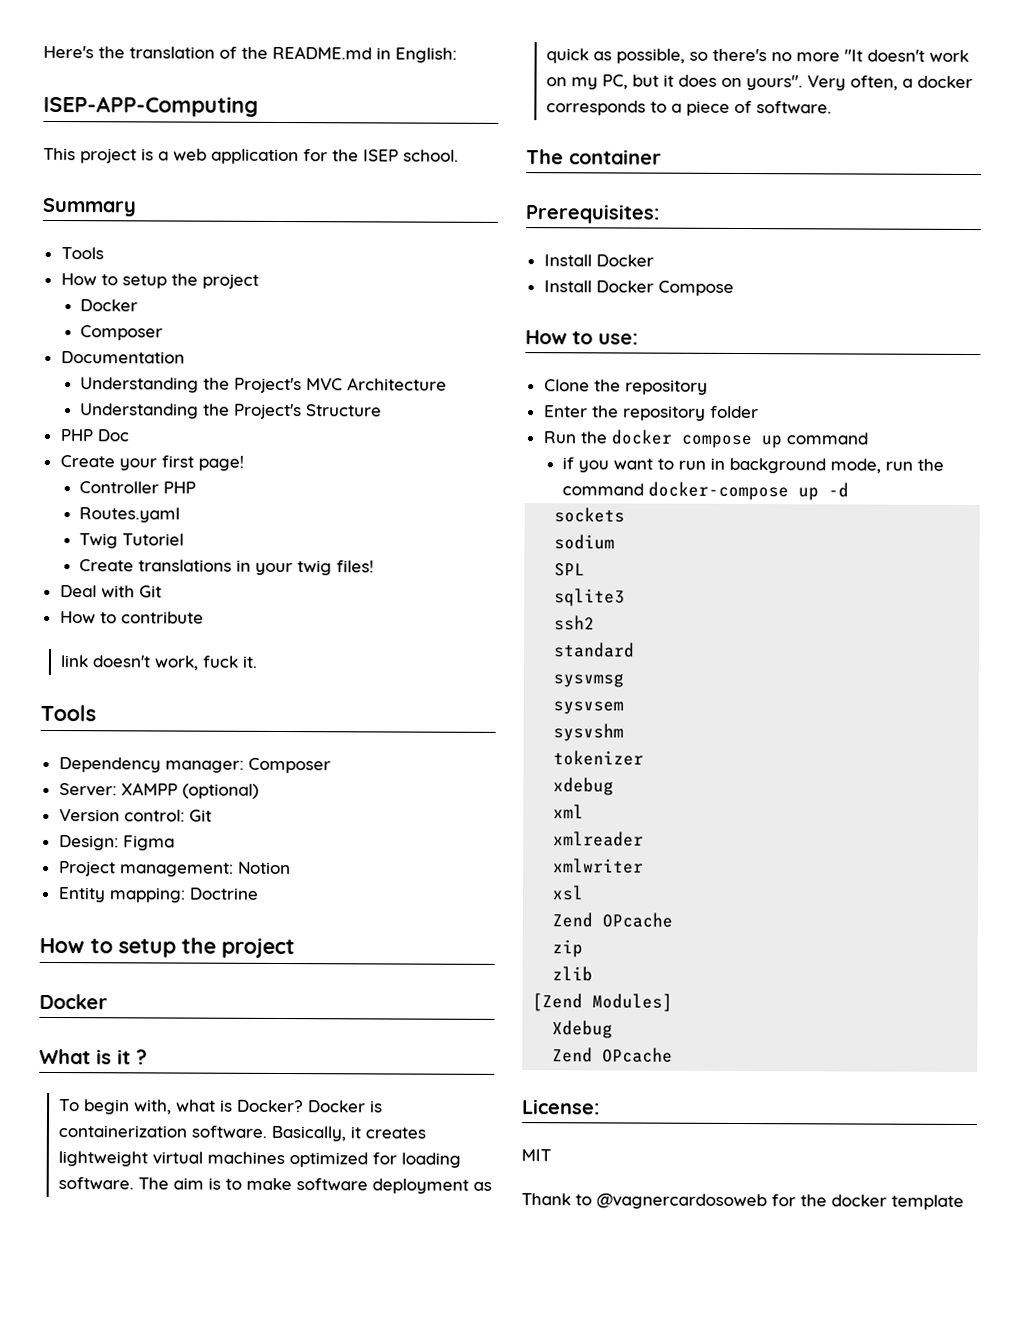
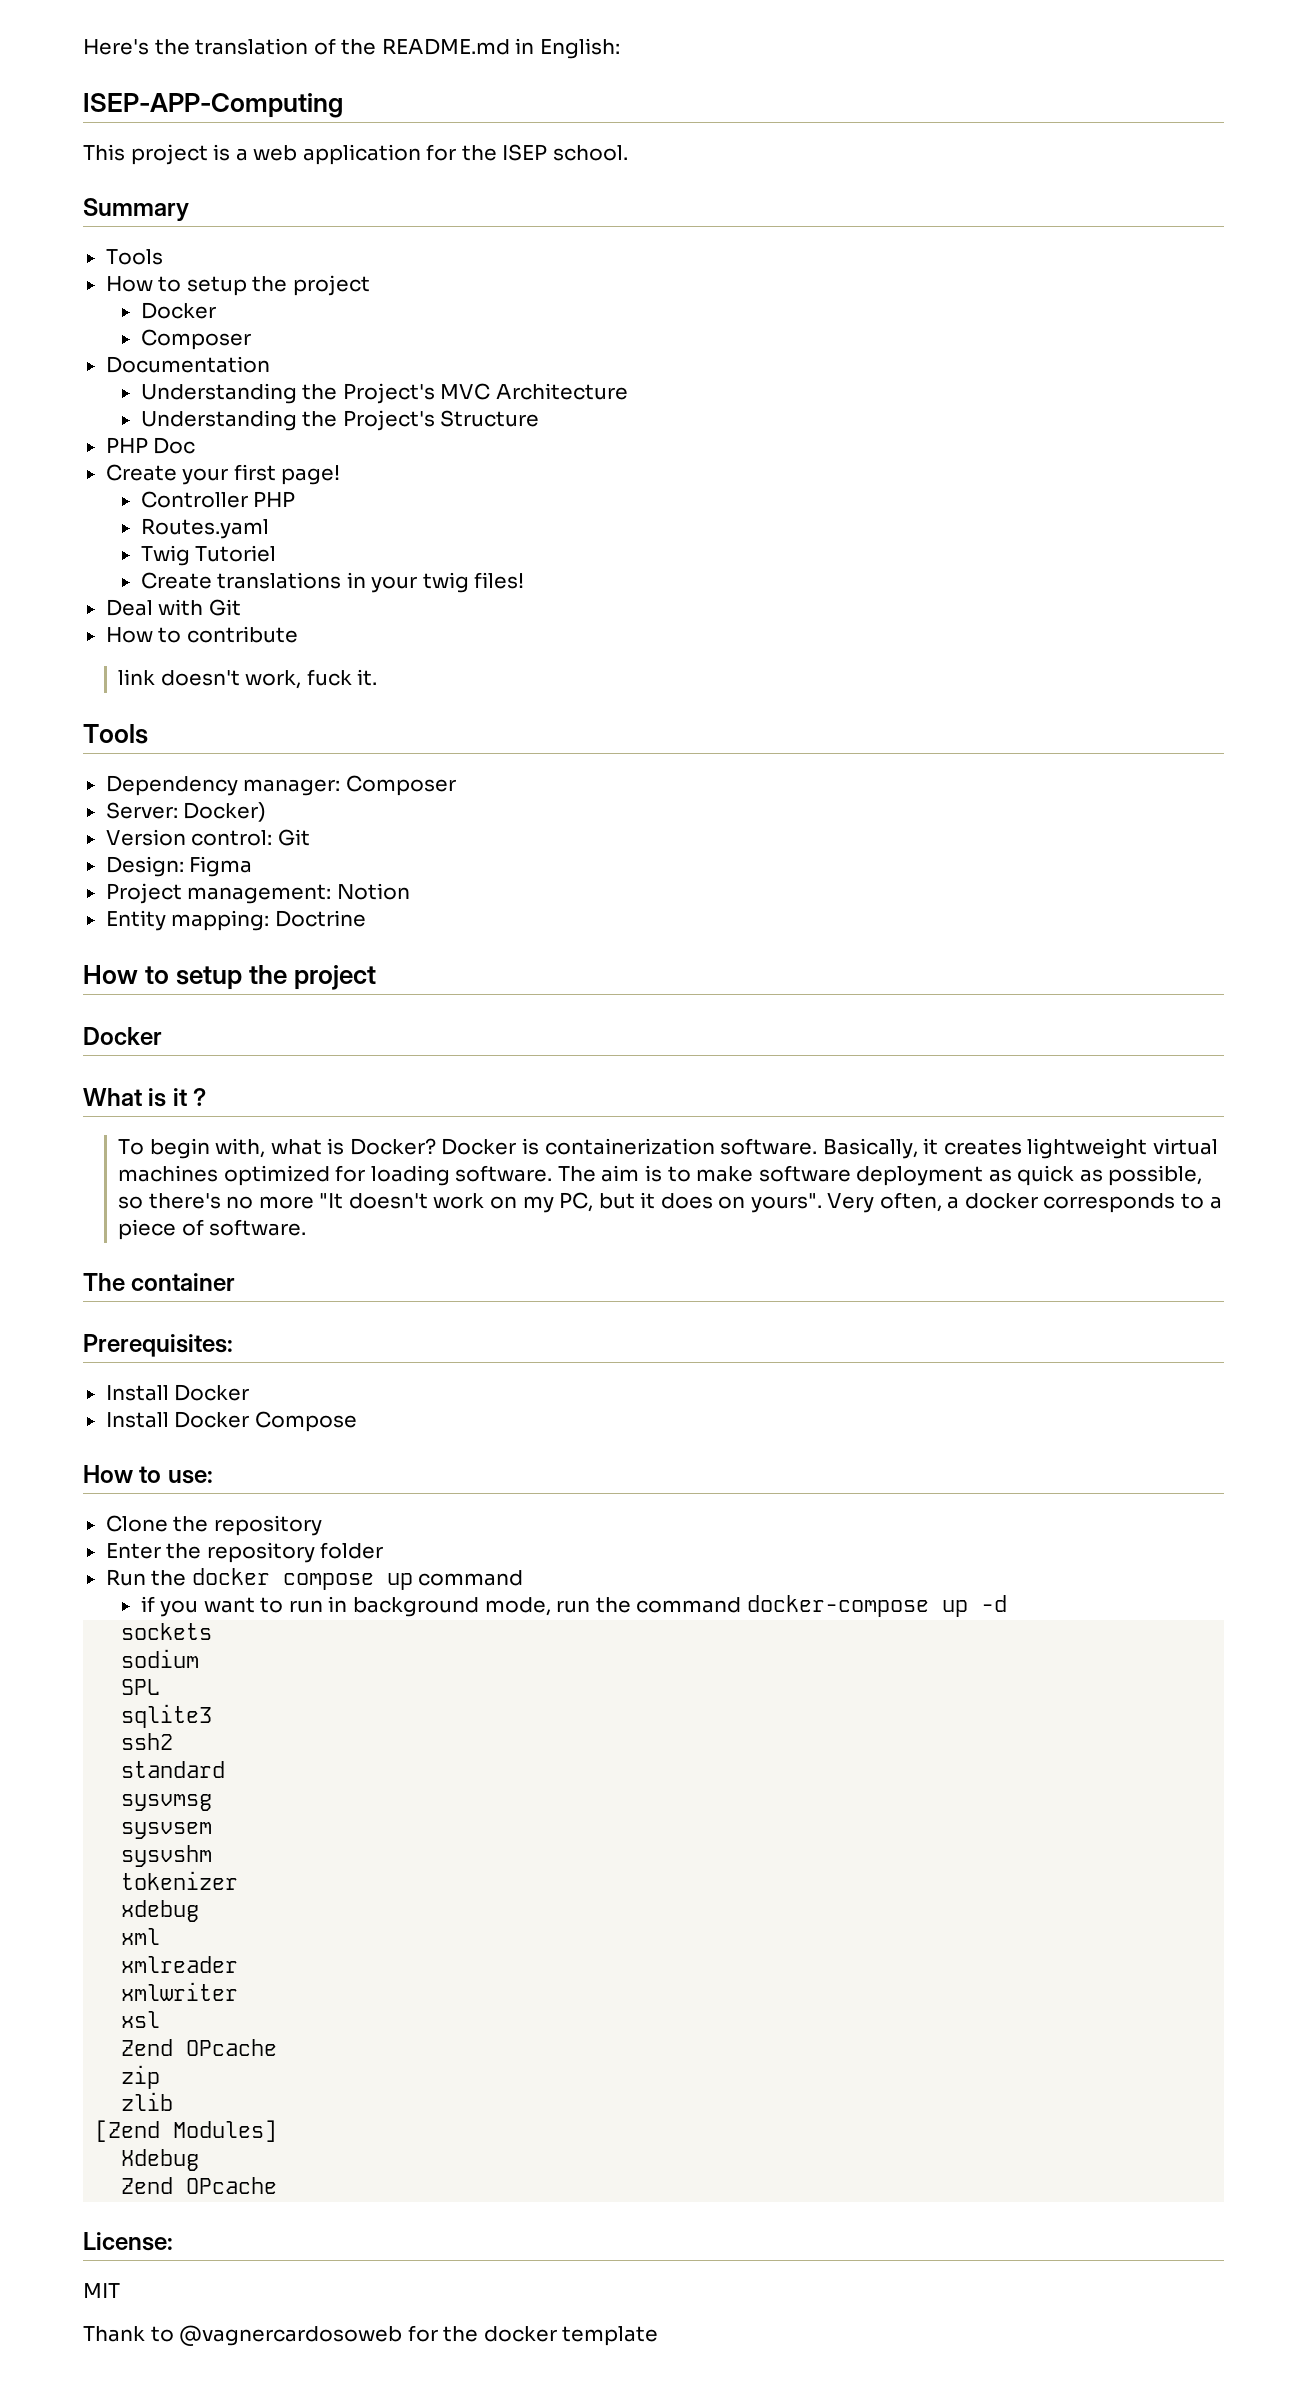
- Server: XAMPP (optional)
+ Server: Docker)

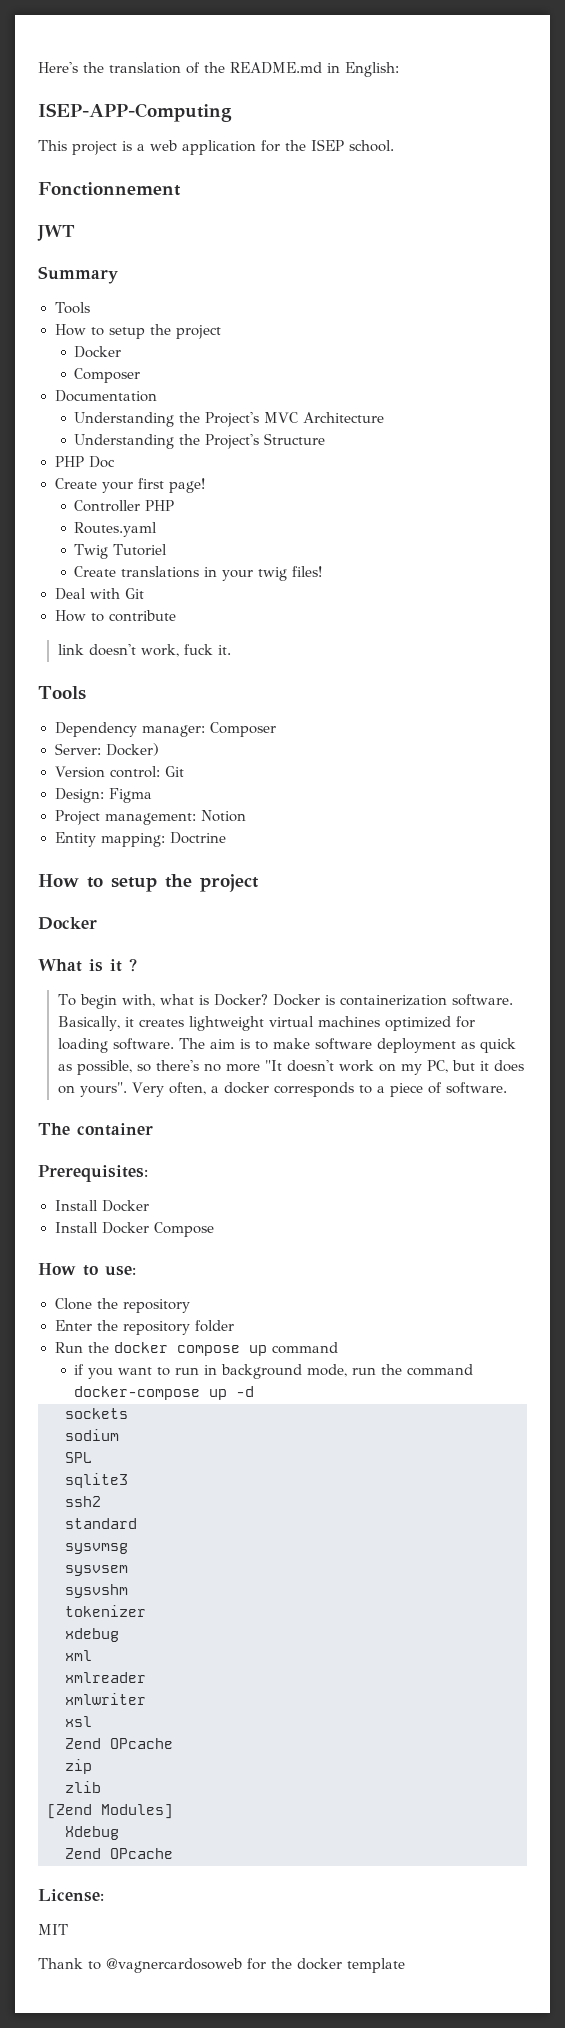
+ Fonctionnement
+ JWT

